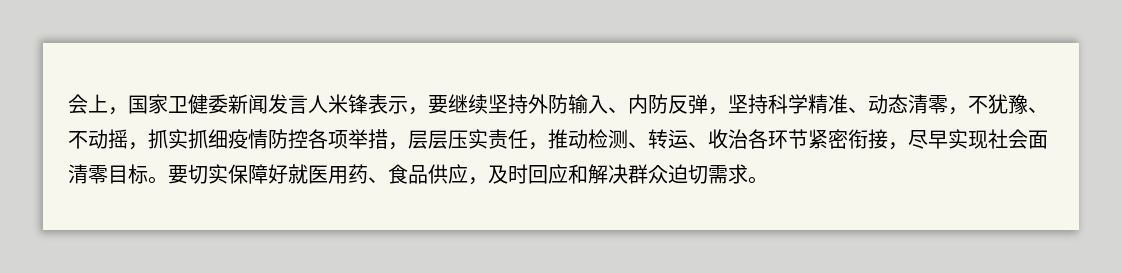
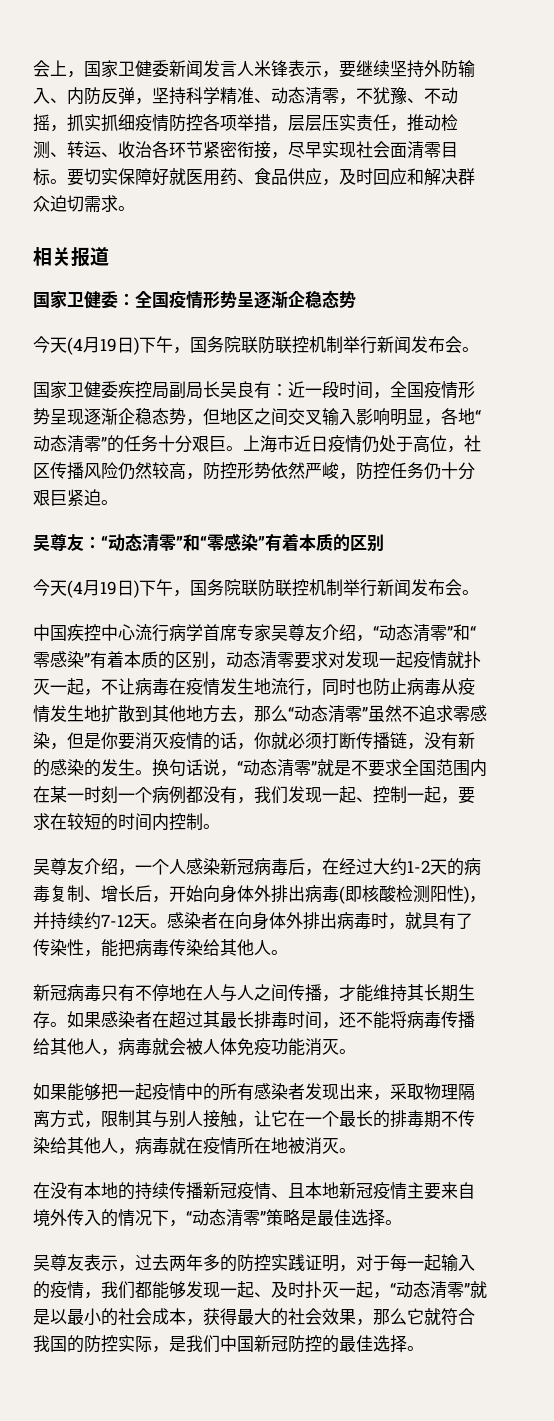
+ 相关报道
+ 国家卫健委：全国疫情形势呈逐渐企稳态势
+ 今天(4月19日)下午，国务院联防联控机制举行新闻发布会。
+ 国家卫健委疾控局副局长吴良有：近一段时间，全国疫情形势呈现逐渐企稳态势，但地区之间交叉输入影响明显，各地“动态清零”的任务十分艰巨。上海市近日疫情仍处于高位，社区传播风险仍然较高，防控形势依然严峻，防控任务仍十分艰巨紧迫。
+ 吴尊友：“动态清零”和“零感染”有着本质的区别
+ 今天(4月19日)下午，国务院联防联控机制举行新闻发布会。
+ 中国疾控中心流行病学首席专家吴尊友介绍，“动态清零”和“零感染”有着本质的区别，动态清零要求对发现一起疫情就扑灭一起，不让病毒在疫情发生地流行，同时也防止病毒从疫情发生地扩散到其他地方去，那么“动态清零”虽然不追求零感染，但是你要消灭疫情的话，你就必须打断传播链，没有新的感染的发生。换句话说，“动态清零”就是不要求全国范围内在某一时刻一个病例都没有，我们发现一起、控制一起，要求在较短的时间内控制。
+ 吴尊友介绍，一个人感染新冠病毒后，在经过大约1-2天的病毒复制、增长后，开始向身体外排出病毒(即核酸检测阳性)，并持续约7-12天。感染者在向身体外排出病毒时，就具有了传染性，能把病毒传染给其他人。
+ 新冠病毒只有不停地在人与人之间传播，才能维持其长期生存。如果感染者在超过其最长排毒时间，还不能将病毒传播给其他人，病毒就会被人体免疫功能消灭。
+ 如果能够把一起疫情中的所有感染者发现出来，采取物理隔离方式，限制其与别人接触，让它在一个最长的排毒期不传染给其他人，病毒就在疫情所在地被消灭。
+ 在没有本地的持续传播新冠疫情、且本地新冠疫情主要来自境外传入的情况下，“动态清零”策略是最佳选择。
+ 吴尊友表示，过去两年多的防控实践证明，对于每一起输入的疫情，我们都能够发现一起、及时扑灭一起，“动态清零”就是以最小的社会成本，获得最大的社会效果，那么它就符合我国的防控实际，是我们中国新冠防控的最佳选择。

